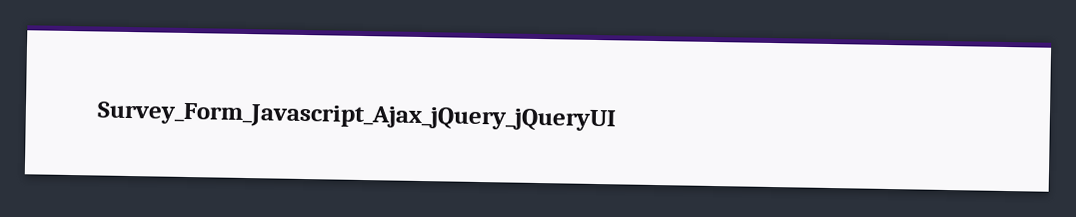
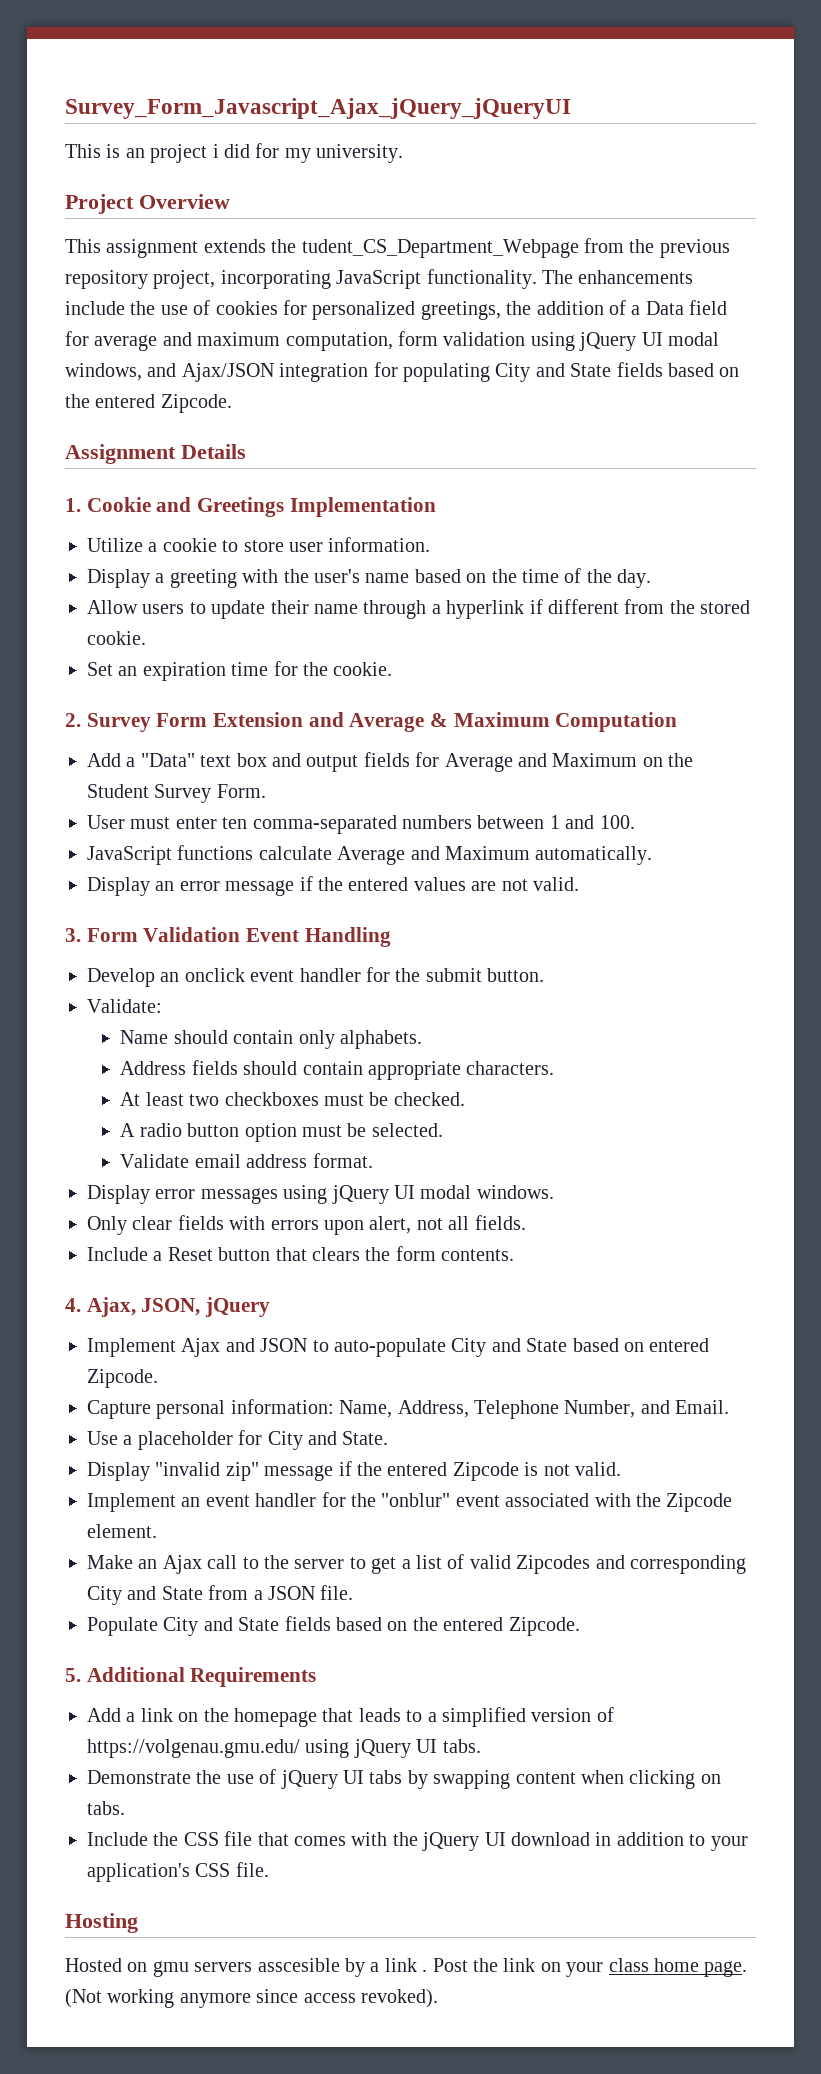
+ This is an project i did for my university.
+ Project Overview
+ This assignment extends the tudent_CS_Department_Webpage from the previous repository project, incorporating JavaScript functionality. The enhancements include the use of cookies for personalized greetings, the addition of a Data field for average and maximum computation, form validation using jQuery UI modal windows, and Ajax/JSON integration for populating City and State fields based on the entered Zipcode.
+ Assignment Details
+ 1. Cookie and Greetings Implementation
+ Utilize a cookie to store user information.
+ Display a greeting with the user's name based on the time of the day.
+ Allow users to update their name through a hyperlink if different from the stored cookie.
+ Set an expiration time for the cookie.
+ 2. Survey Form Extension and Average & Maximum Computation
+ Add a "Data" text box and output fields for Average and Maximum on the Student Survey Form.
+ User must enter ten comma-separated numbers between 1 and 100.
+ JavaScript functions calculate Average and Maximum automatically.
+ Display an error message if the entered values are not valid.
+ 3. Form Validation Event Handling
+ Develop an onclick event handler for the submit button.
+ Validate:
+ Name should contain only alphabets.
+ Address fields should contain appropriate characters.
+ At least two checkboxes must be checked.
+ A radio button option must be selected.
+ Validate email address format.
+ Display error messages using jQuery UI modal windows.
+ Only clear fields with errors upon alert, not all fields.
+ Include a Reset button that clears the form contents.
+ 4. Ajax, JSON, jQuery
+ Implement Ajax and JSON to auto-populate City and State based on entered Zipcode.
+ Capture personal information: Name, Address, Telephone Number, and Email.
+ Use a placeholder for City and State.
+ Display "invalid zip" message if the entered Zipcode is not valid.
+ Implement an event handler for the "onblur" event associated with the Zipcode element.
+ Make an Ajax call to the server to get a list of valid Zipcodes and corresponding City and State from a JSON file.
+ Populate City and State fields based on the entered Zipcode.
+ 5. Additional Requirements
+ Add a link on the homepage that leads to a simplified version of https://volgenau.gmu.edu/ using jQuery UI tabs.
+ Demonstrate the use of jQuery UI tabs by swapping content when clicking on tabs.
+ Include the CSS file that comes with the jQuery UI download in addition to your application's CSS file.
+ Hosting
+ Hosted on gmu servers asscesible by a link . Post the link on your class home page. (Not working anymore since access revoked).

